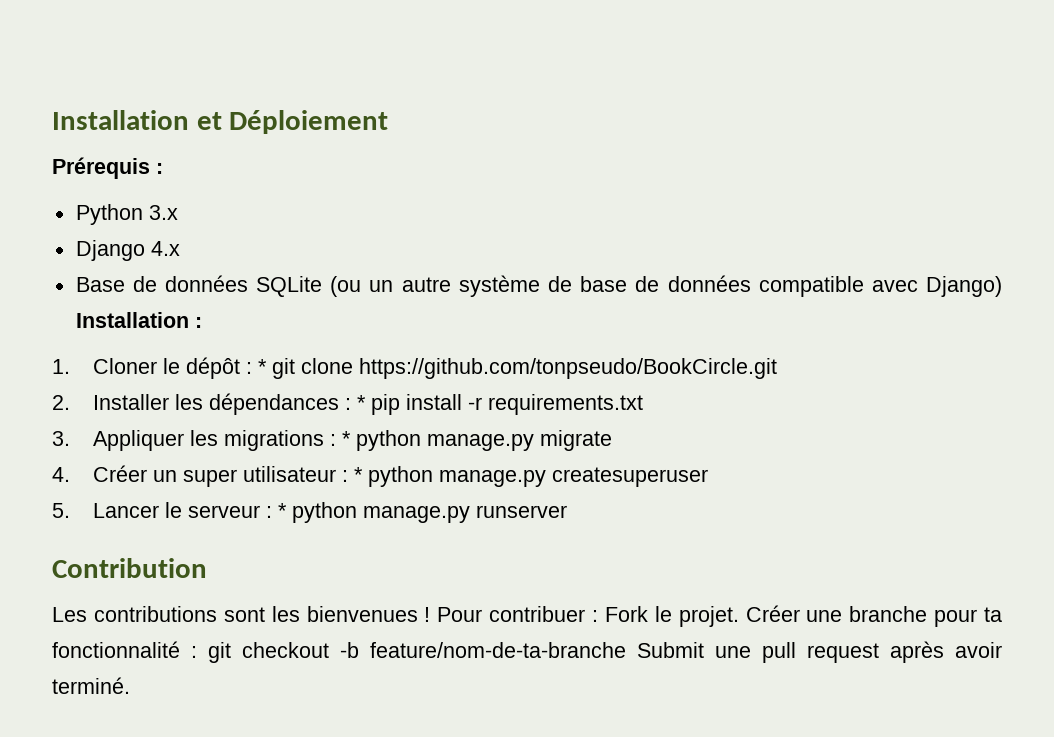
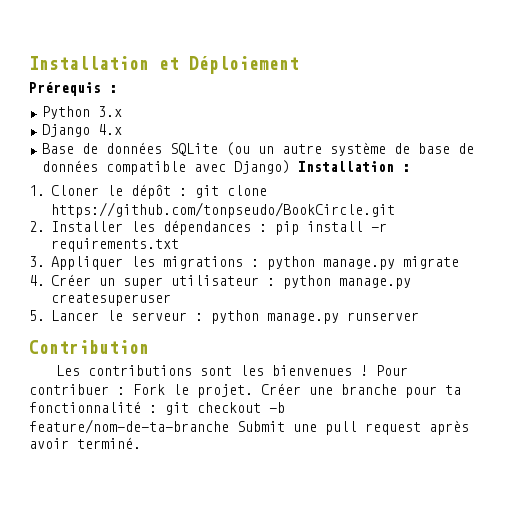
- 1. Cloner le dépôt : * git clone https://github.com/tonpseudo/BookCircle.git
+ 1. Cloner le dépôt : git clone https://github.com/tonpseudo/BookCircle.git
- 2. Installer les dépendances : * pip install -r requirements.txt
+ 2. Installer les dépendances : pip install -r requirements.txt
- 3. Appliquer les migrations : * python manage.py migrate
+ 3. Appliquer les migrations : python manage.py migrate
- 4. Créer un super utilisateur : * python manage.py createsuperuser
+ 4. Créer un super utilisateur : python manage.py createsuperuser
- 5. Lancer le serveur : * python manage.py runserver
+ 5. Lancer le serveur : python manage.py runserver

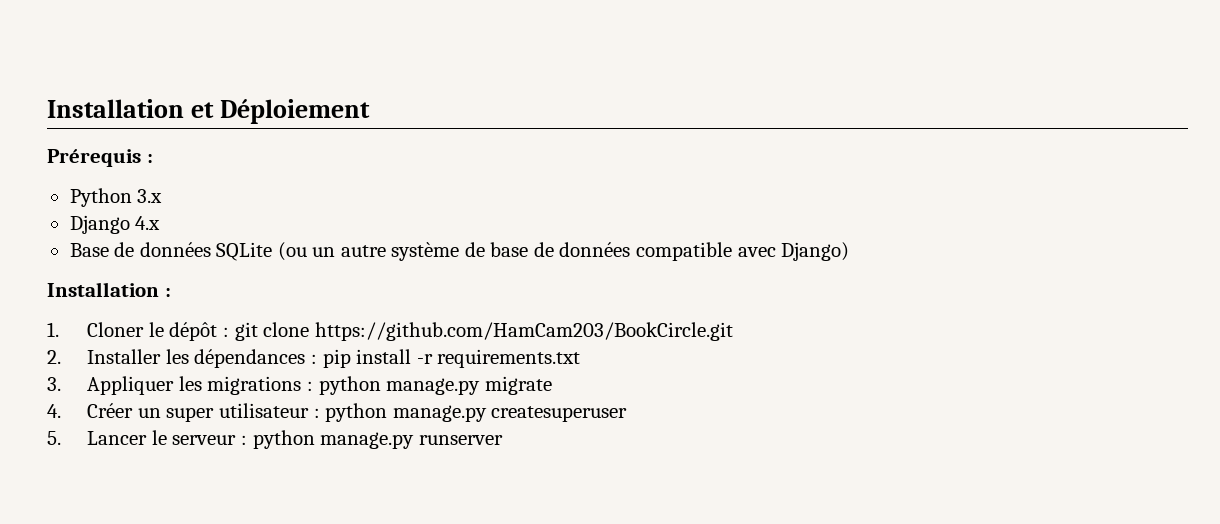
- Base de données SQLite (ou un autre système de base de données compatible avec Django) Installation :
+ Base de données SQLite (ou un autre système de base de données compatible avec Django)
+ Installation :
- 1. Cloner le dépôt : git clone https://github.com/tonpseudo/BookCircle.git
+ 1. Cloner le dépôt : git clone https://github.com/HamCam203/BookCircle.git
- Contribution
- Les contributions sont les bienvenues ! Pour contribuer : Fork le projet. Créer une branche pour ta fonctionnalité : git checkout -b feature/nom-de-ta-branche Submit une pull request après avoir terminé.

